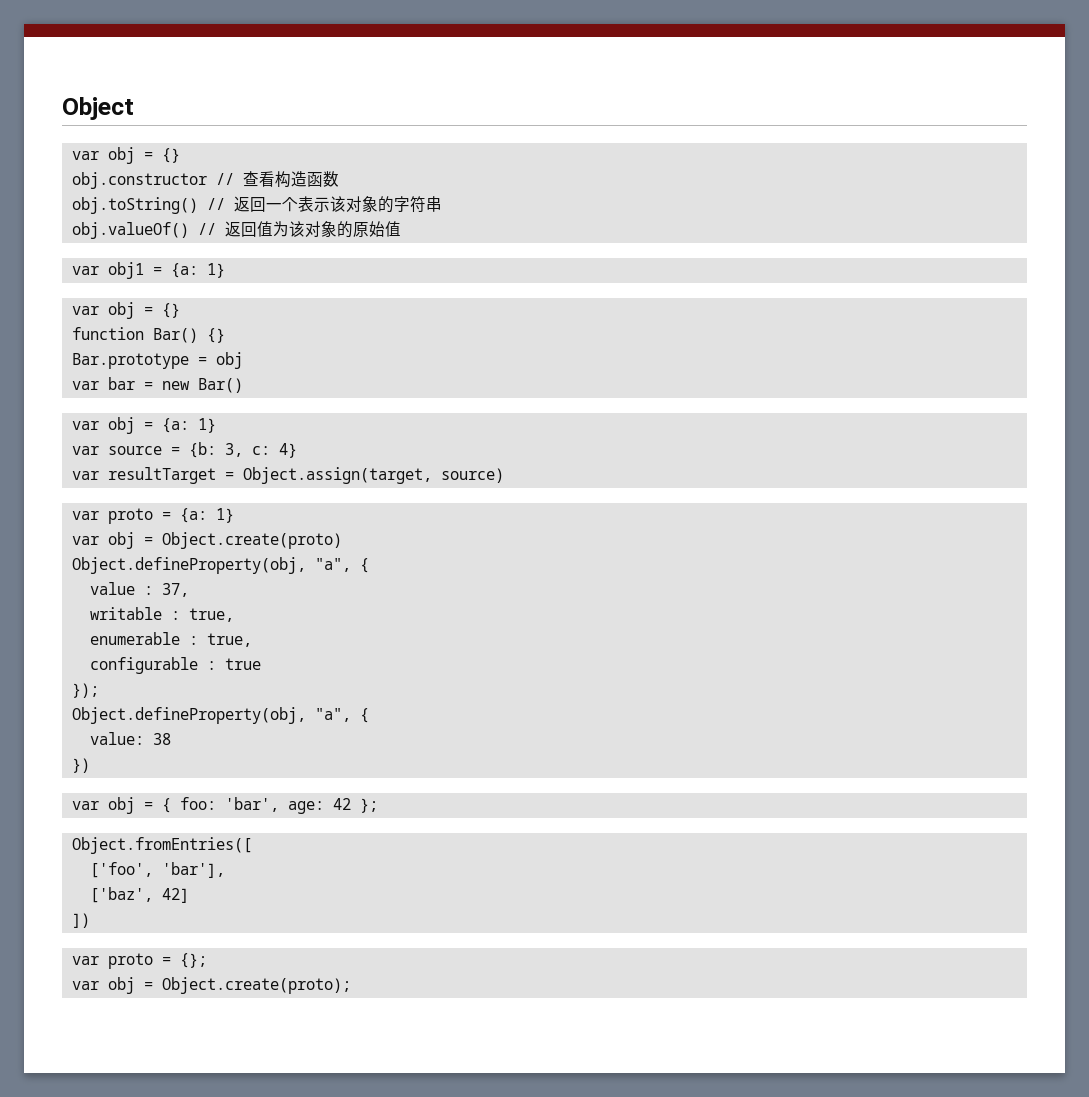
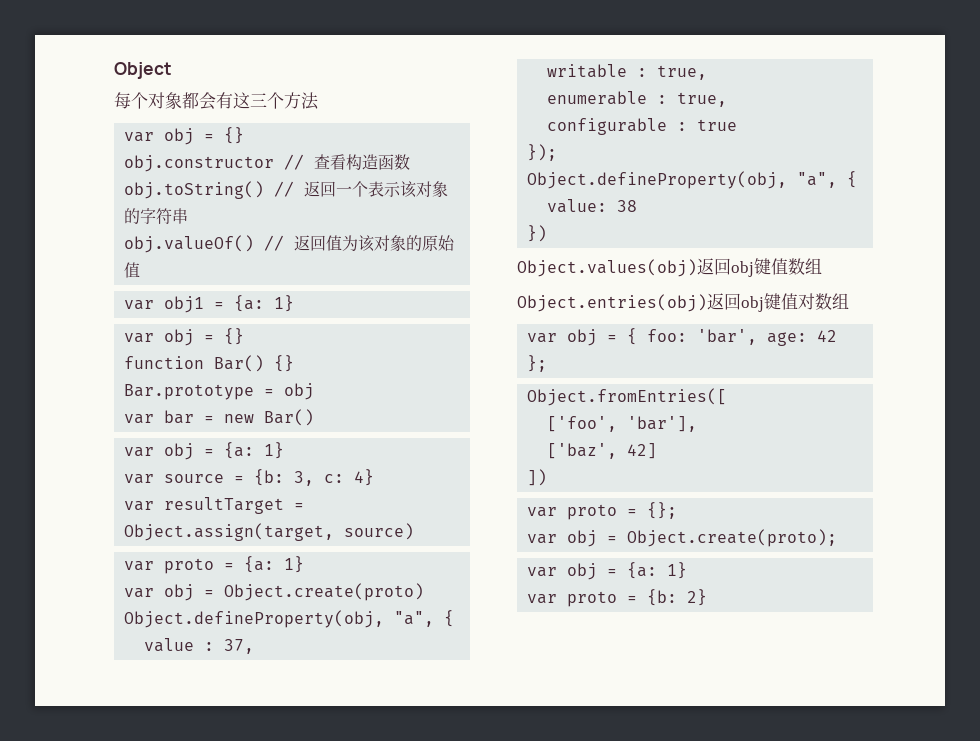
+ 每个对象都会有这三个方法
+ Object.values(obj)返回obj键值数组
+ Object.entries(obj)返回obj键值对数组
  var obj = Object.create(proto);
+ var obj = {a: 1}
+ var proto = {b: 2}

